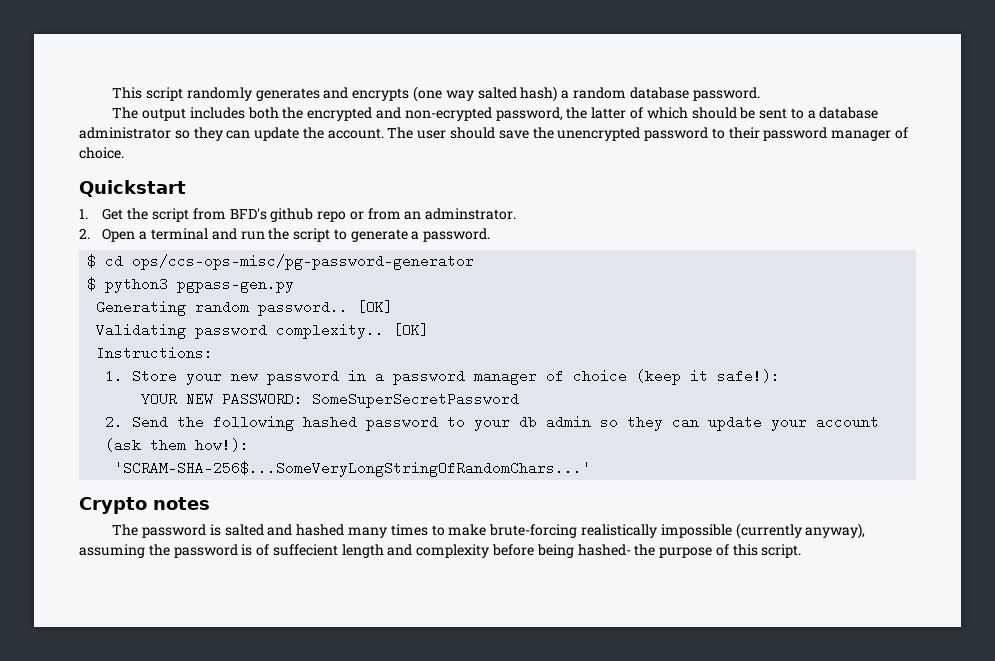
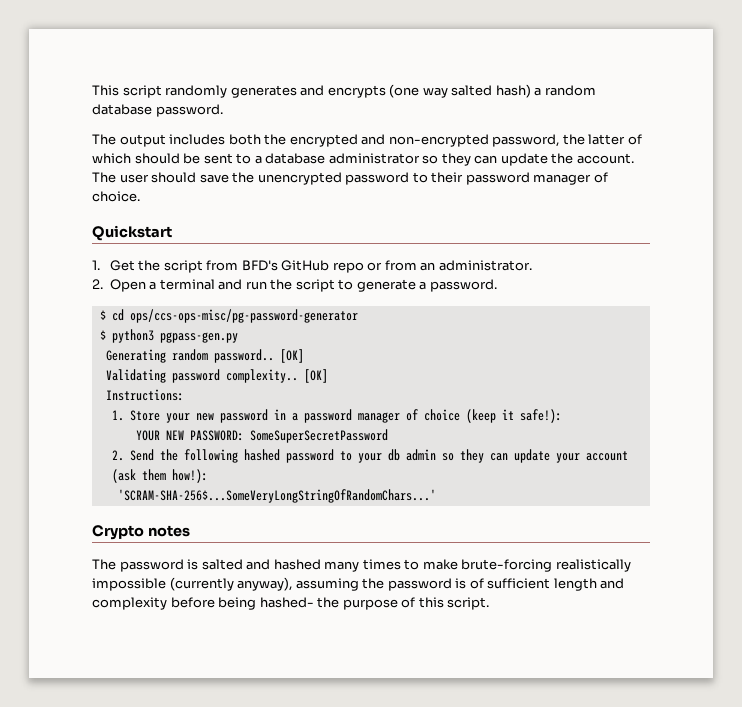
- The output includes both the encrypted and non-ecrypted password, the latter of which should be sent to a database administrator so they can update the account.
+ The output includes both the encrypted and non-encrypted password, the latter of which should be sent to a database administrator so they can update the account.
- 1. Get the script from BFD's github repo or from an adminstrator.
+ 1. Get the script from BFD's GitHub repo or from an administrator.
- The password is salted and hashed many times to make brute-forcing realistically impossible (currently anyway), assuming the password is of suffecient length and complexity before being hashed- the purpose of this script.
+ The password is salted and hashed many times to make brute-forcing realistically impossible (currently anyway), assuming the password is of sufficient length and complexity before being hashed- the purpose of this script.

